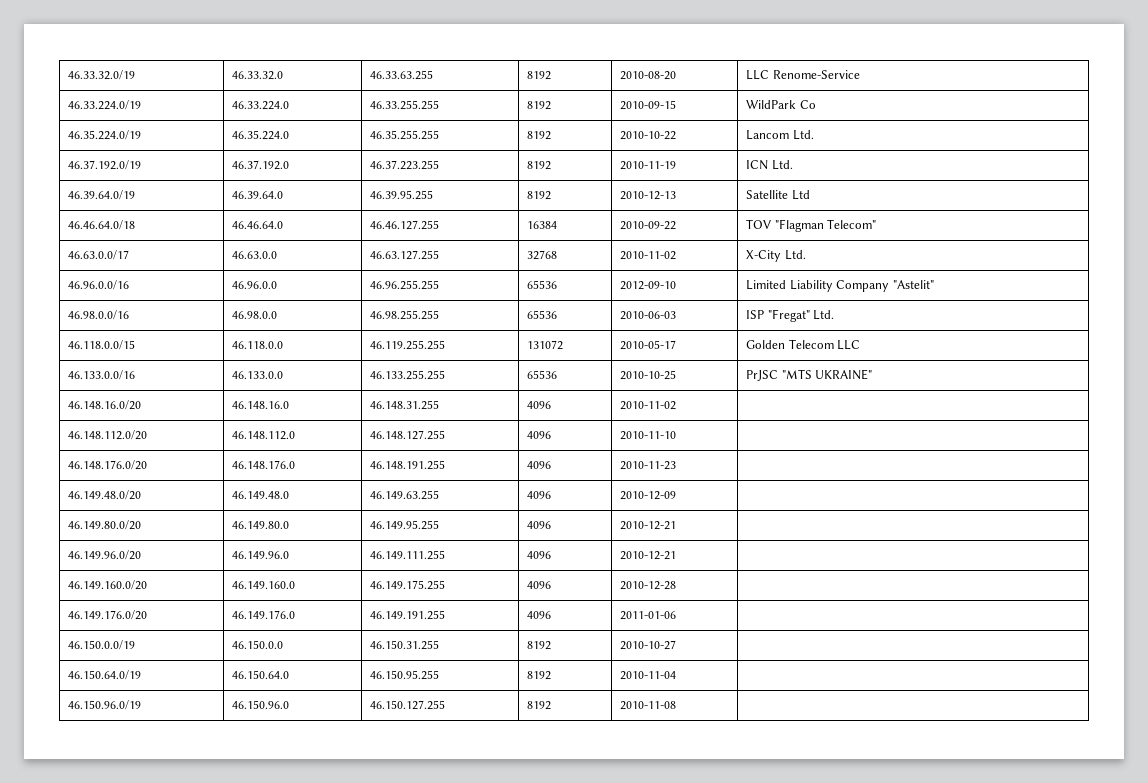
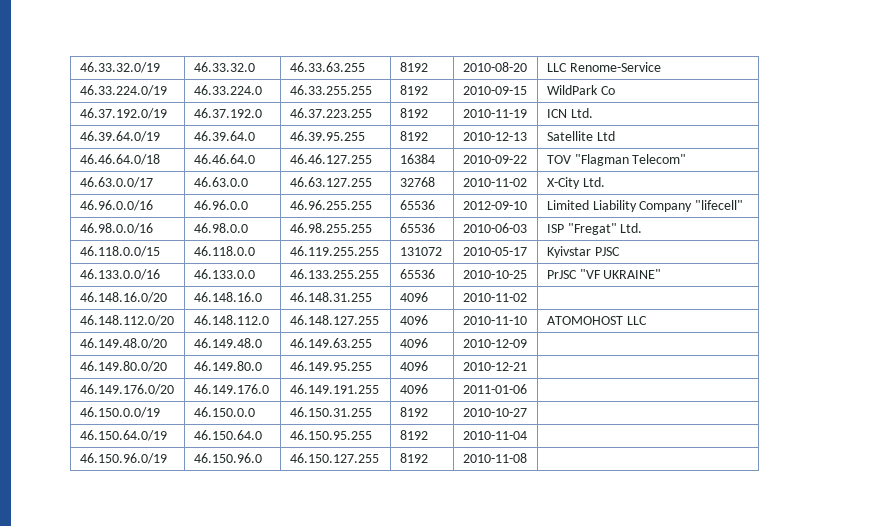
- 46.35.224.0/19 | 46.35.224.0 | 46.35.255.255 | 8192 | 2010-10-22 | Lancom Ltd.
- 46.96.0.0/16 | 46.96.0.0 | 46.96.255.255 | 65536 | 2012-09-10 | Limited Liability Company "Astelit"
+ 46.96.0.0/16 | 46.96.0.0 | 46.96.255.255 | 65536 | 2012-09-10 | Limited Liability Company "lifecell"
- 46.118.0.0/15 | 46.118.0.0 | 46.119.255.255 | 131072 | 2010-05-17 | Golden Telecom LLC
+ 46.118.0.0/15 | 46.118.0.0 | 46.119.255.255 | 131072 | 2010-05-17 | Kyivstar PJSC
- 46.133.0.0/16 | 46.133.0.0 | 46.133.255.255 | 65536 | 2010-10-25 | PrJSC "MTS UKRAINE"
+ 46.133.0.0/16 | 46.133.0.0 | 46.133.255.255 | 65536 | 2010-10-25 | PrJSC "VF UKRAINE"
- 46.148.112.0/20 | 46.148.112.0 | 46.148.127.255 | 4096 | 2010-11-10 |
- 46.148.176.0/20 | 46.148.176.0 | 46.148.191.255 | 4096 | 2010-11-23 |
+ 46.148.112.0/20 | 46.148.112.0 | 46.148.127.255 | 4096 | 2010-11-10 | ATOMOHOST LLC
- 46.149.96.0/20 | 46.149.96.0 | 46.149.111.255 | 4096 | 2010-12-21 |
- 46.149.160.0/20 | 46.149.160.0 | 46.149.175.255 | 4096 | 2010-12-28 |

